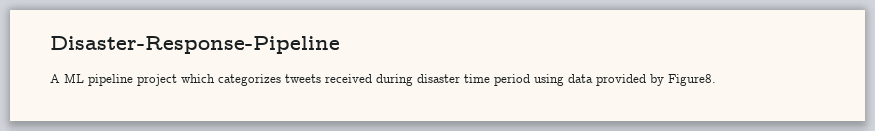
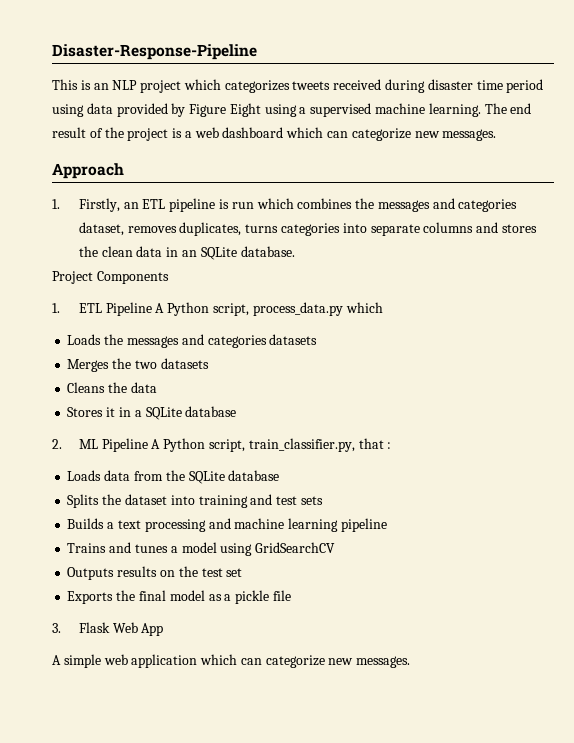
- A ML pipeline project which categorizes tweets received during disaster time period using data provided by Figure8.
+ This is an NLP project which categorizes tweets received during disaster time period using data provided by Figure Eight using a supervised machine learning. The end result of the project is a web dashboard which can categorize new messages.
+ Approach
+ 1. Firstly, an ETL pipeline is run which combines the messages and categories dataset, removes duplicates, turns categories into separate columns and stores the clean data in an SQLite database.
+ Project Components
+ 1. ETL Pipeline A Python script, process_data.py which
+ Loads the messages and categories datasets
+ Merges the two datasets
+ Cleans the data
+ Stores it in a SQLite database
+ 2. ML Pipeline A Python script, train_classifier.py, that :
+ Loads data from the SQLite database
+ Splits the dataset into training and test sets
+ Builds a text processing and machine learning pipeline
+ Trains and tunes a model using GridSearchCV
+ Outputs results on the test set
+ Exports the final model as a pickle file
+ 3. Flask Web App
+ A simple web application which can categorize new messages.

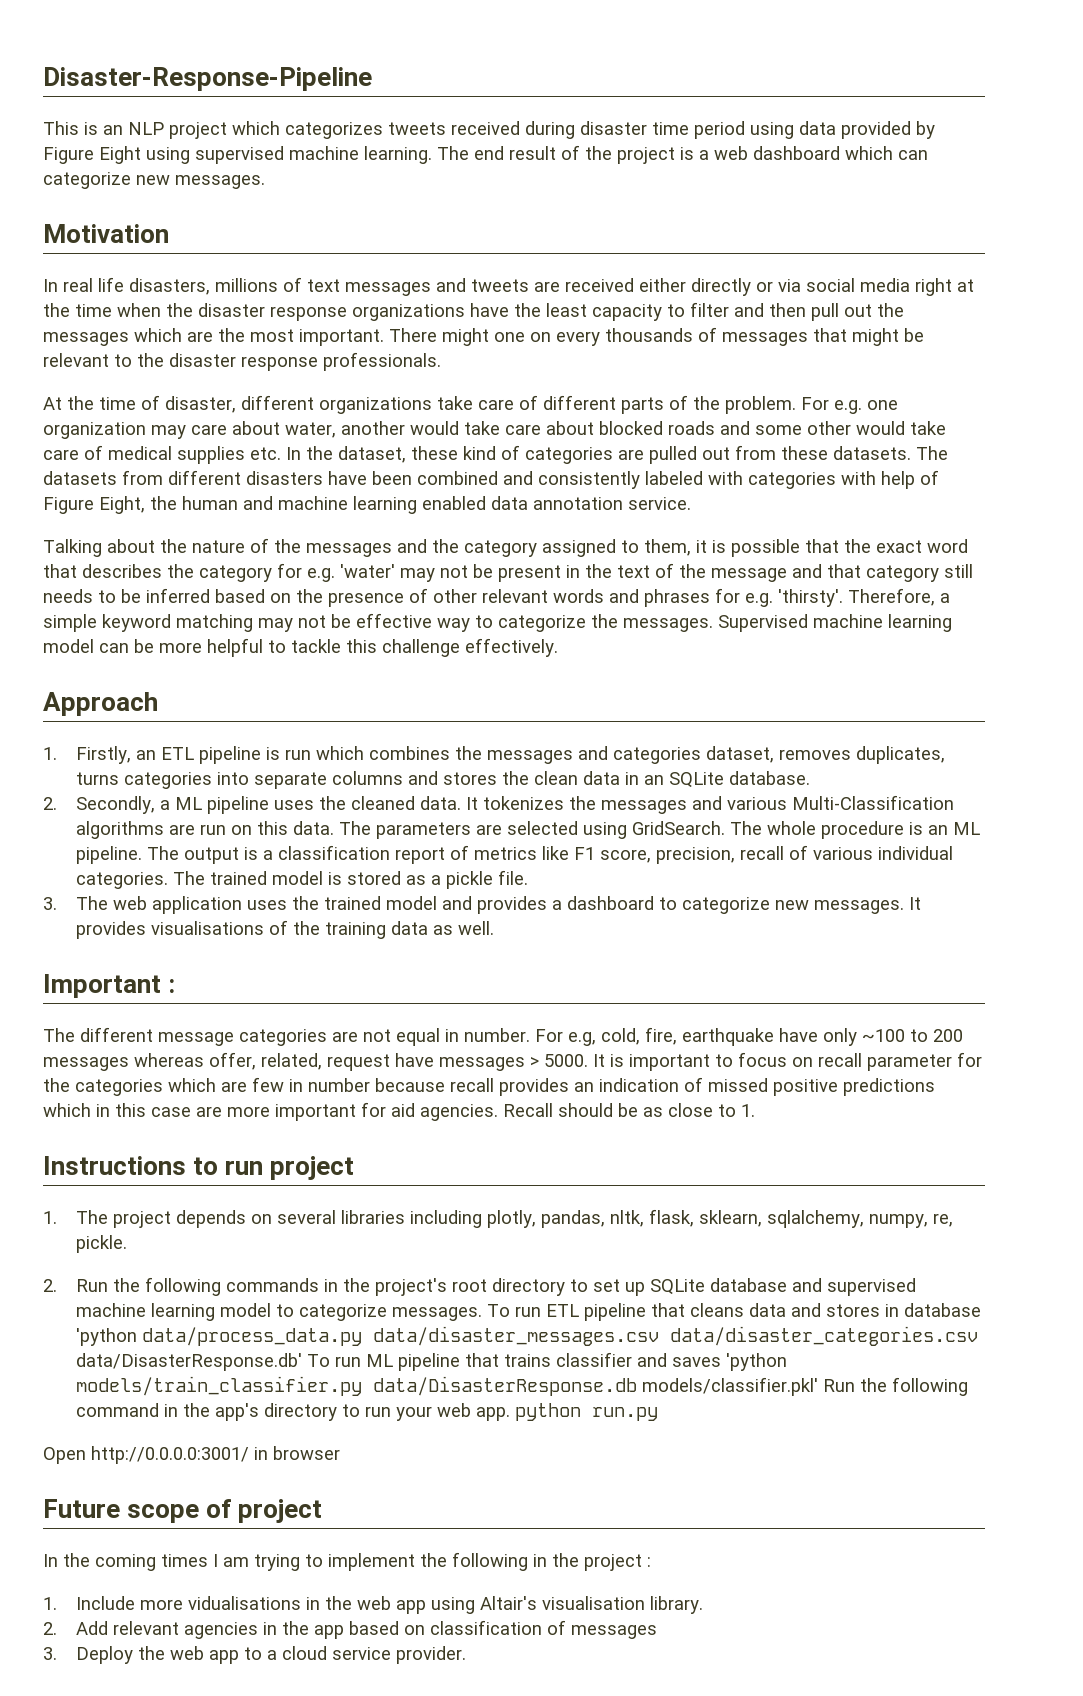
- This is an NLP project which categorizes tweets received during disaster time period using data provided by Figure Eight using a supervised machine learning.
+ This is an NLP project which categorizes tweets received during disaster time period using data provided by Figure Eight using supervised machine learning.
+ Motivation
+ In real life disasters, millions of text messages and tweets are received either directly or via social media right at the time when the disaster response organizations have the least capacity to filter and then pull out the messages which are the most important. There might one on every thousands of messages that might be relevant to the disaster response professionals.
+ At the time of disaster, different organizations take care of different parts of the problem. For e.g. one organization may care about water, another would take care about blocked roads and some other would take care of medical supplies etc. In the dataset, these kind of categories are pulled out from these datasets. The datasets from different disasters have been combined and consistently labeled with categories with help of Figure Eight, the human and machine learning enabled data annotation service.
+ Talking about the nature of the messages and the category assigned to them, it is possible that the exact word that describes the category for e.g. 'water' may not be present in the text of the message and that category still needs to be inferred based on the presence of other relevant words and phrases for e.g. 'thirsty'. Therefore, a simple keyword matching may not be effective way to categorize the messages. Supervised machine learning model can be more helpful to tackle this challenge effectively.
- Project Components
- 1. ETL Pipeline A Python script, process_data.py which
- Loads the messages and categories datasets
- Merges the two datasets
- Cleans the data
- Stores it in a SQLite database
- 2. ML Pipeline A Python script, train_classifier.py, that :
- Loads data from the SQLite database
- Splits the dataset into training and test sets
- Builds a text processing and machine learning pipeline
- Trains and tunes a model using GridSearchCV
- Outputs results on the test set
- Exports the final model as a pickle file
- 3. Flask Web App
- A simple web application which can categorize new messages.
+ 2. Secondly, a ML pipeline uses the cleaned data. It tokenizes the messages and various Multi-Classification algorithms are run on this data. The parameters are selected using GridSearch. The whole procedure is an ML pipeline. The output is a classification report of metrics like F1 score, precision, recall of various individual categories. The trained model is stored as a pickle file.
+ 3. The web application uses the trained model and provides a dashboard to categorize new messages. It provides visualisations of the training data as well.
+ Important :
+ The different message categories are not equal in number. For e.g, cold, fire, earthquake have only ~100 to 200 messages whereas offer, related, request have messages > 5000. It is important to focus on recall parameter for the categories which are few in number because recall provides an indication of missed positive predictions which in this case are more important for aid agencies. Recall should be as close to 1.
+ Instructions to run project
+ 1. The project depends on several libraries including plotly, pandas, nltk, flask, sklearn, sqlalchemy, numpy, re, pickle.
+ 2. Run the following commands in the project's root directory to set up SQLite database and supervised machine learning model to categorize messages. To run ETL pipeline that cleans data and stores in database 'python data/process_data.py data/disaster_messages.csv data/disaster_categories.csv data/DisasterResponse.db' To run ML pipeline that trains classifier and saves 'python models/train_classifier.py data/DisasterResponse.db models/classifier.pkl' Run the following command in the app's directory to run your web app. python run.py
+ Open http://0.0.0.0:3001/ in browser
+ Future scope of project
+ In the coming times I am trying to implement the following in the project :
+ 1. Include more vidualisations in the web app using Altair's visualisation library.
+ 2. Add relevant agencies in the app based on classification of messages
+ 3. Deploy the web app to a cloud service provider.

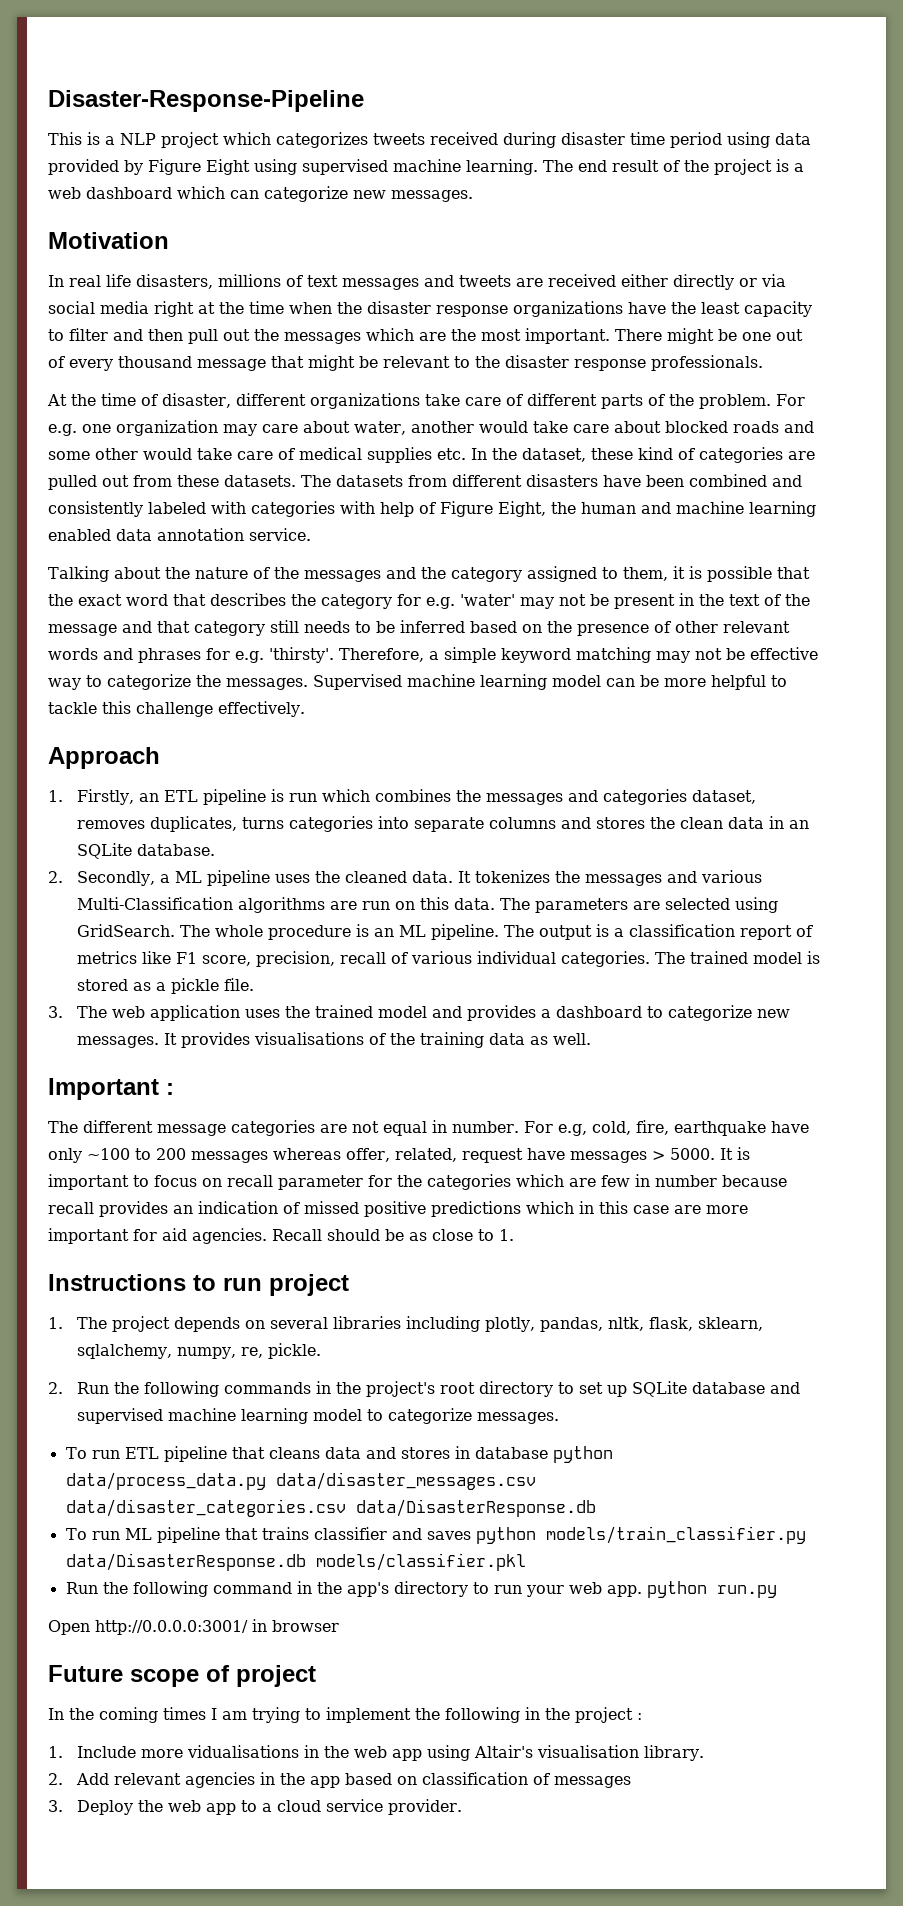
- This is an NLP project which categorizes tweets received during disaster time period using data provided by Figure Eight using supervised machine learning.
+ This is a NLP project which categorizes tweets received during disaster time period using data provided by Figure Eight using supervised machine learning.
- There might one on every thousands of messages that might be relevant to the disaster response professionals.
+ There might be one out of every thousand message that might be relevant to the disaster response professionals.
- 2. Run the following commands in the project's root directory to set up SQLite database and supervised machine learning model to categorize messages. To run ETL pipeline that cleans data and stores in database 'python data/process_data.py data/disaster_messages.csv data/disaster_categories.csv data/DisasterResponse.db' To run ML pipeline that trains classifier and saves 'python models/train_classifier.py data/DisasterResponse.db models/classifier.pkl' Run the following command in the app's directory to run your web app. python run.py
+ 2. Run the following commands in the project's root directory to set up SQLite database and supervised machine learning model to categorize messages.
+ To run ETL pipeline that cleans data and stores in database python data/process_data.py data/disaster_messages.csv data/disaster_categories.csv data/DisasterResponse.db
+ To run ML pipeline that trains classifier and saves python models/train_classifier.py data/DisasterResponse.db models/classifier.pkl
+ Run the following command in the app's directory to run your web app. python run.py

